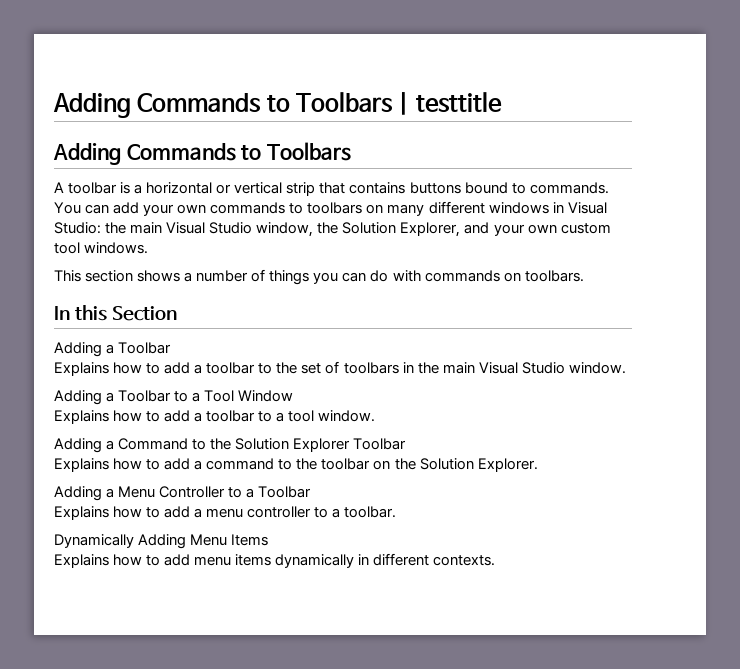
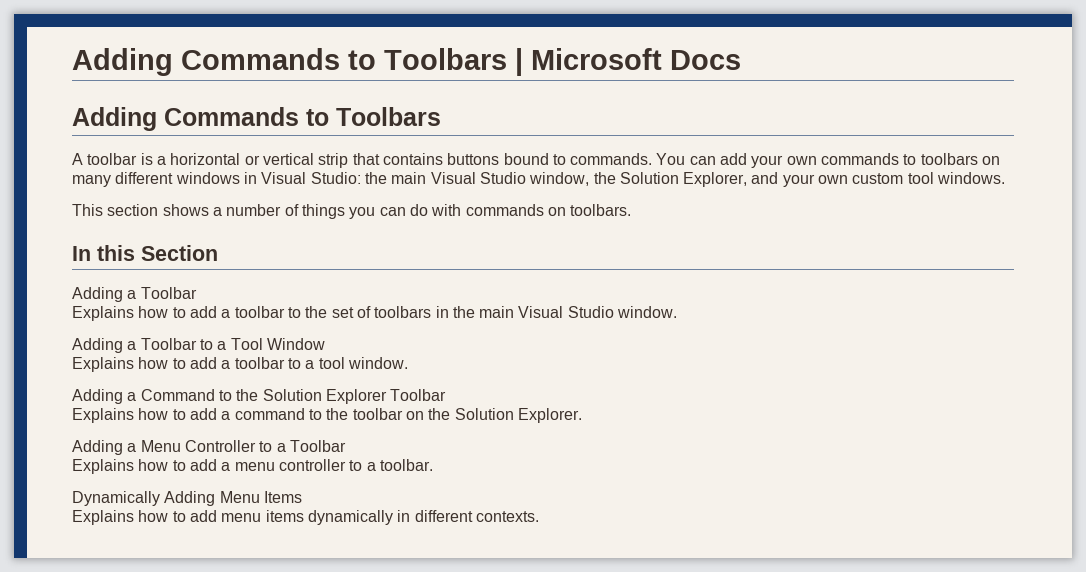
- Adding Commands to Toolbars | testtitle
+ Adding Commands to Toolbars | Microsoft Docs

